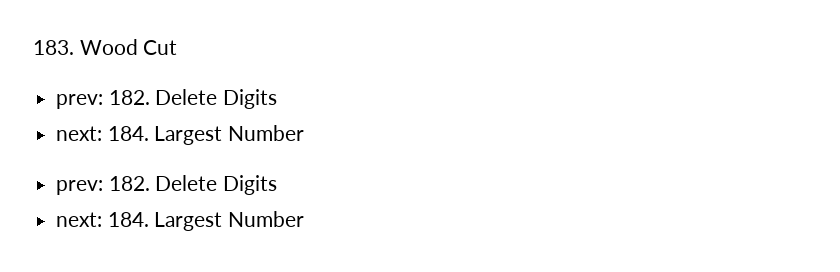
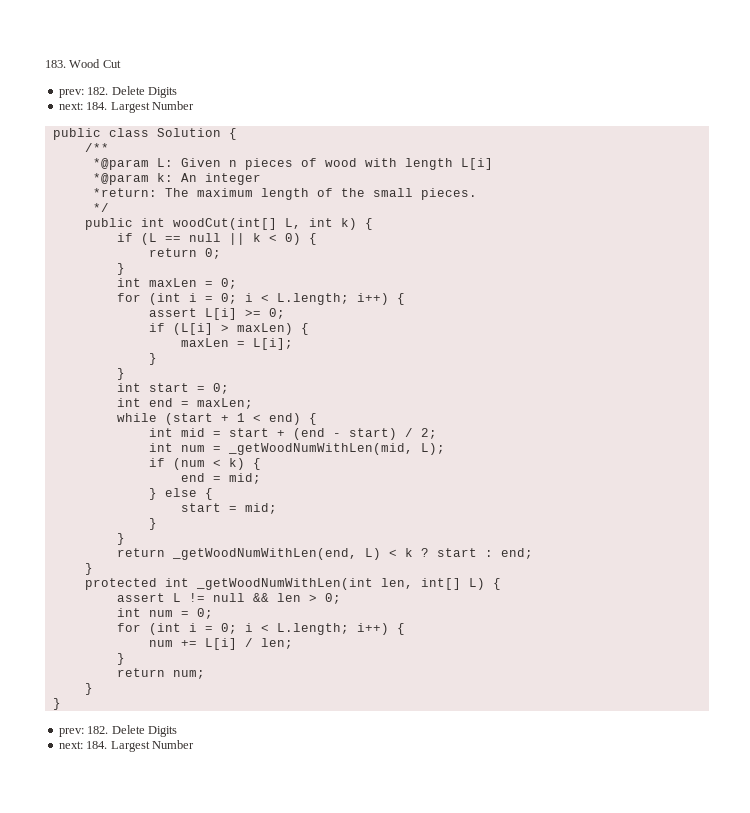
+ public class Solution {
+ /**
+ *@param L: Given n pieces of wood with length L[i]
+ *@param k: An integer
+ *return: The maximum length of the small pieces.
+ */
+ public int woodCut(int[] L, int k) {
+ if (L == null || k < 0) {
+ return 0;
+ }
+ int maxLen = 0;
+ for (int i = 0; i < L.length; i++) {
+ assert L[i] >= 0;
+ if (L[i] > maxLen) {
+ maxLen = L[i];
+ }
+ }
+ int start = 0;
+ int end = maxLen;
+ while (start + 1 < end) {
+ int mid = start + (end - start) / 2;
+ int num = _getWoodNumWithLen(mid, L);
+ if (num < k) {
+ end = mid;
+ } else {
+ start = mid;
+ }
+ }
+ return _getWoodNumWithLen(end, L) < k ? start : end;
+ }
+ protected int _getWoodNumWithLen(int len, int[] L) {
+ assert L != null && len > 0;
+ int num = 0;
+ for (int i = 0; i < L.length; i++) {
+ num += L[i] / len;
+ }
+ return num;
+ }
+ }

